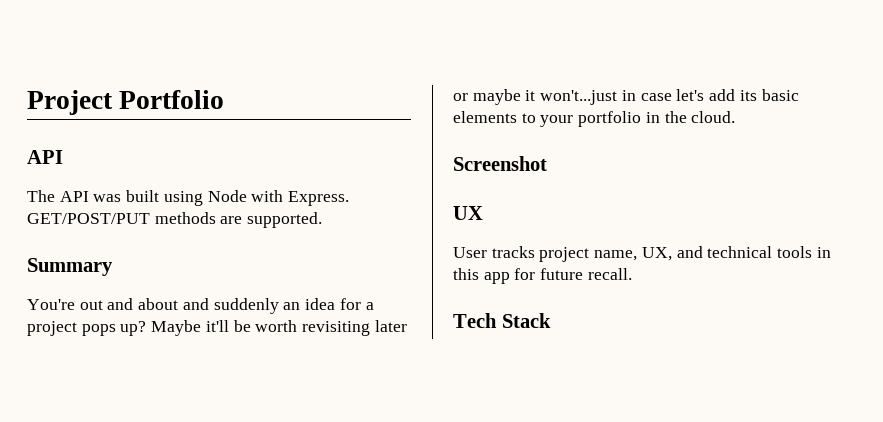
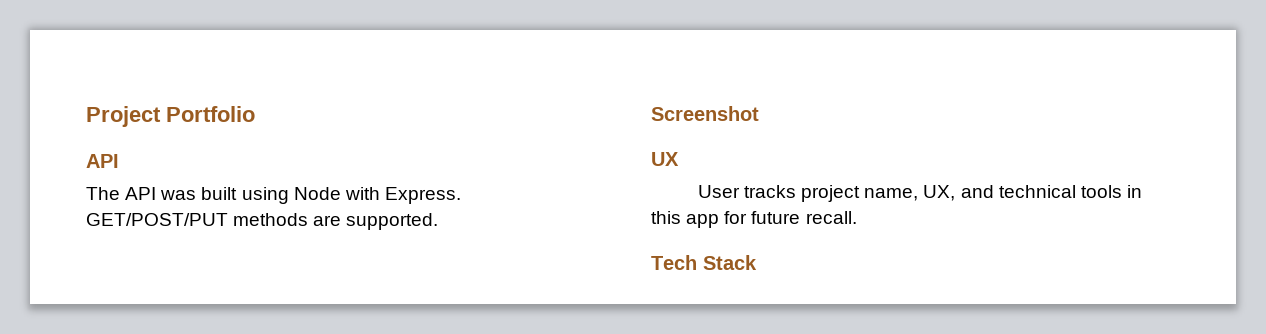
- Summary
- You're out and about and suddenly an idea for a project pops up? Maybe it'll be worth revisiting later or maybe it won't...just in case let's add its basic elements to your portfolio in the cloud.

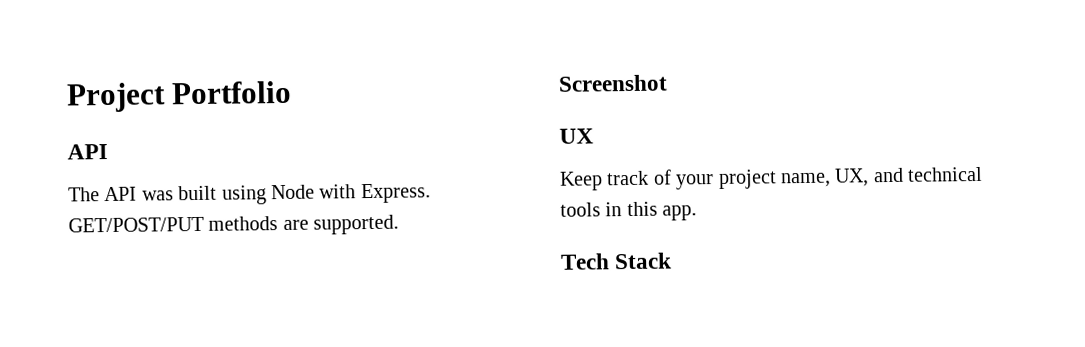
- User tracks project name, UX, and technical tools in this app for future recall.
+ Keep track of your project name, UX, and technical tools in this app.

